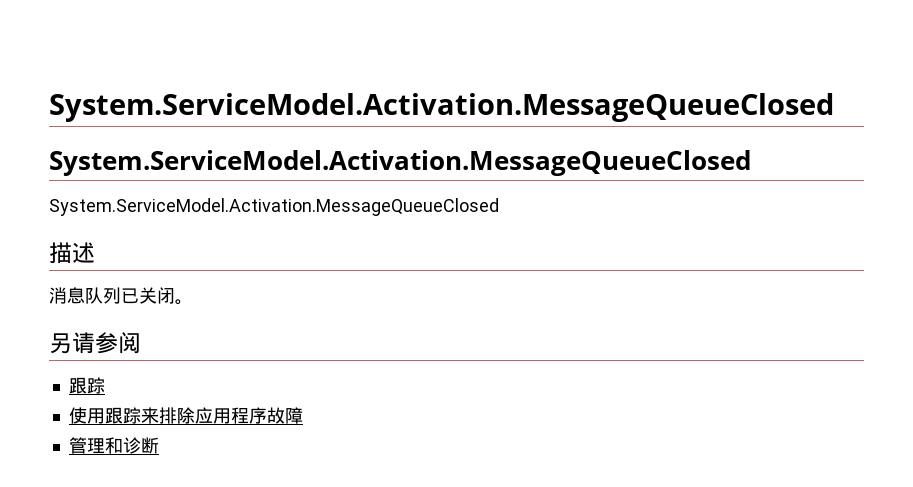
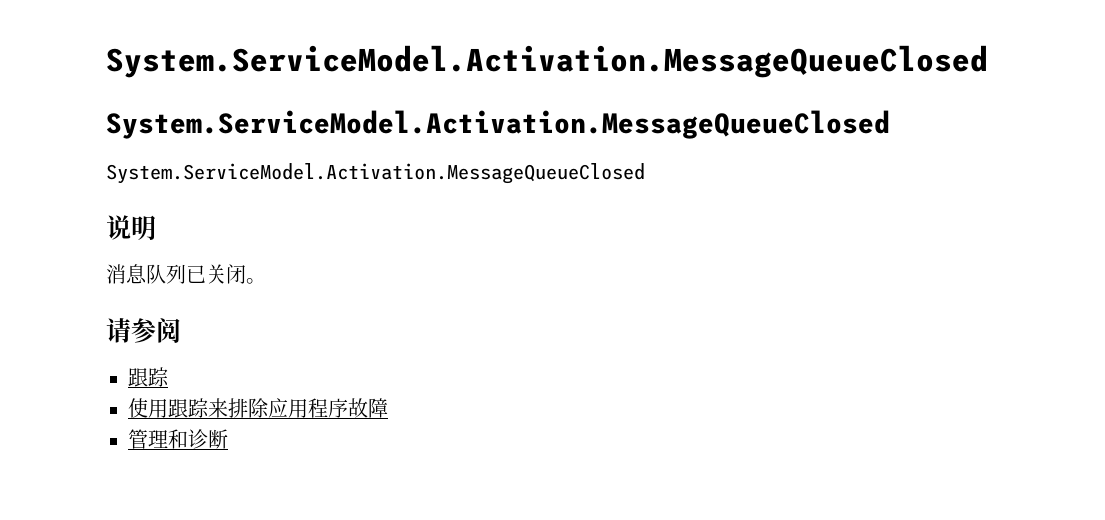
- 描述
+ 说明
- 另请参阅
+ 请参阅

